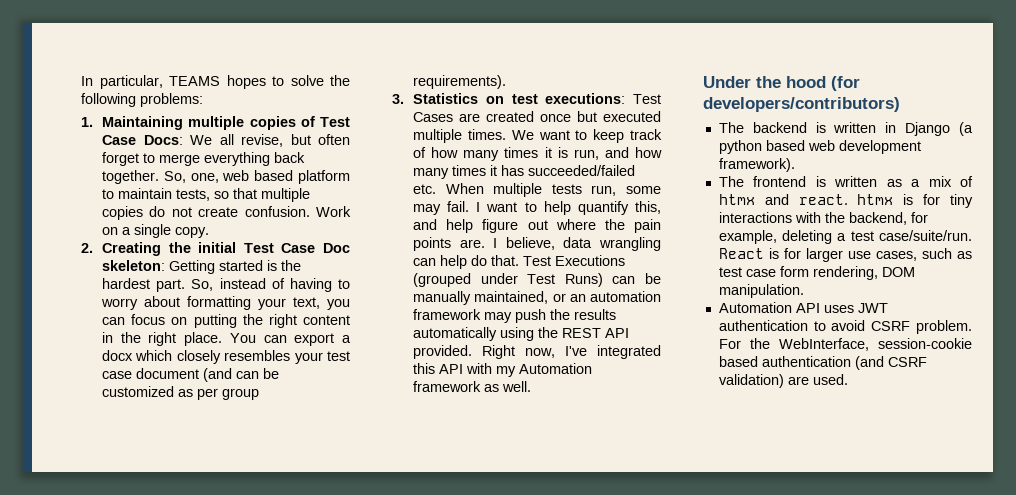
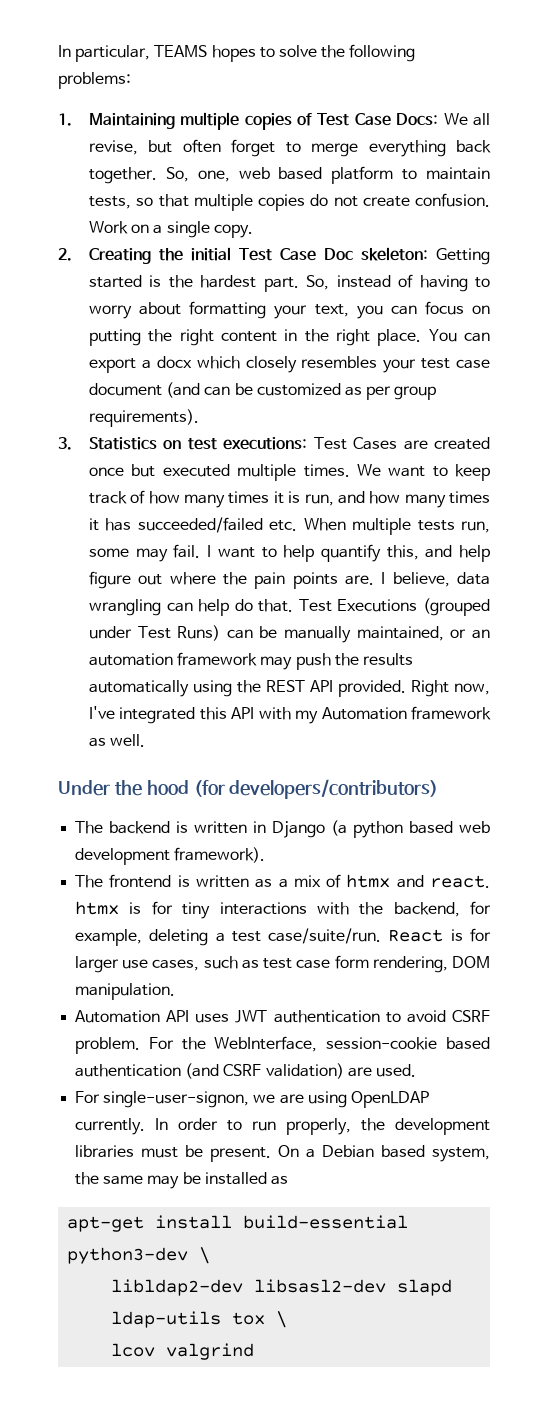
+ For single-user-signon, we are using OpenLDAP currently. In order to run properly, the development libraries must be present. On a Debian based system, the same may be installed as
+ apt-get install build-essential python3-dev \
+ libldap2-dev libsasl2-dev slapd ldap-utils tox \
+ lcov valgrind

